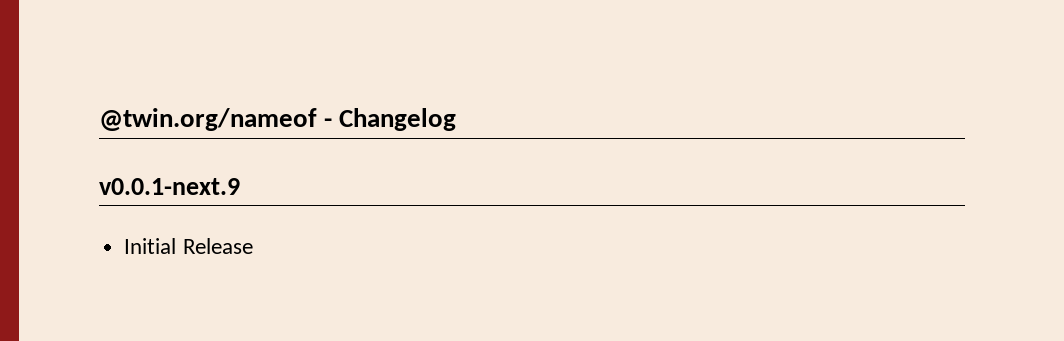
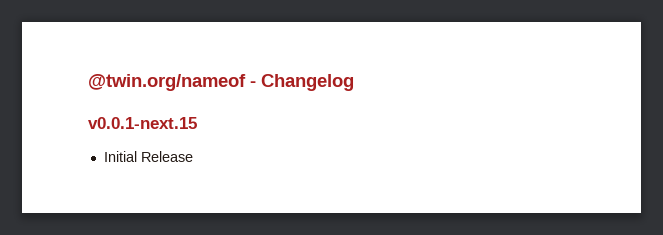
- v0.0.1-next.9
+ v0.0.1-next.15

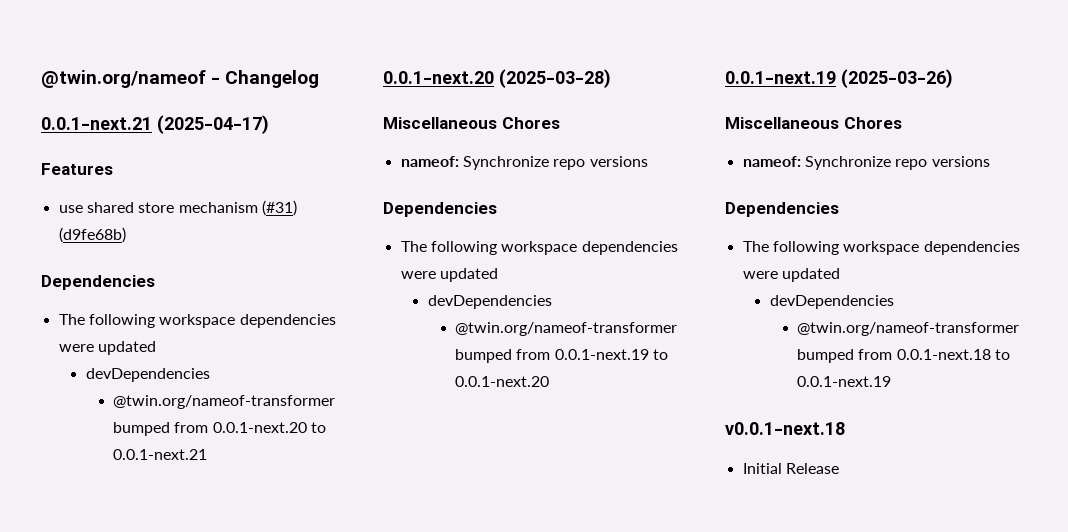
- v0.0.1-next.15
+ 0.0.1-next.21 (2025-04-17)
+ Features
+ use shared store mechanism (#31) (d9fe68b)
+ Dependencies
+ The following workspace dependencies were updated
+ devDependencies
+ @twin.org/nameof-transformer bumped from 0.0.1-next.20 to 0.0.1-next.21
+ 0.0.1-next.20 (2025-03-28)
+ Miscellaneous Chores
+ nameof: Synchronize repo versions
+ Dependencies
+ The following workspace dependencies were updated
+ devDependencies
+ @twin.org/nameof-transformer bumped from 0.0.1-next.19 to 0.0.1-next.20
+ 0.0.1-next.19 (2025-03-26)
+ Miscellaneous Chores
+ nameof: Synchronize repo versions
+ Dependencies
+ The following workspace dependencies were updated
+ devDependencies
+ @twin.org/nameof-transformer bumped from 0.0.1-next.18 to 0.0.1-next.19
+ v0.0.1-next.18

